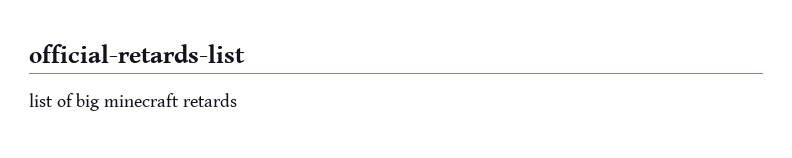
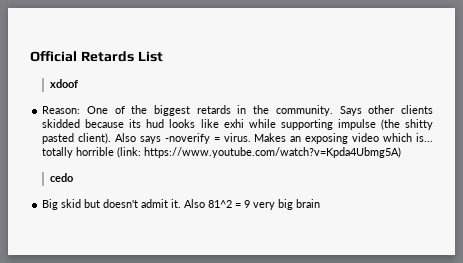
- official-retards-list
- list of big minecraft retards
+ Official Retards List
+ xdoof
+ Reason: One of the biggest retards in the community. Says other clients skidded because its hud looks like exhi while supporting impulse (the shitty pasted client). Also says -noverify = virus. Makes an exposing video which is... totally horrible (link: https://www.youtube.com/watch?v=Kpda4Ubmg5A)
+ cedo
+ Big skid but doesn't admit it. Also 81^2 = 9 very big brain

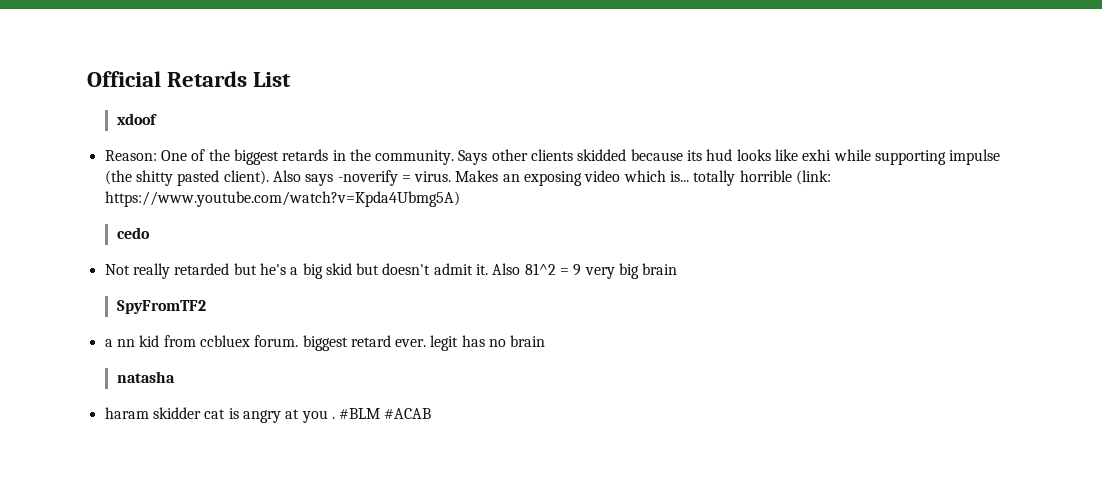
- Big skid but doesn't admit it.
+ Not really retarded but he's a big skid but doesn't admit it.
+ SpyFromTF2
+ a nn kid from ccbluex forum. biggest retard ever. legit has no brain
+ natasha
+ haram skidder cat is angry at you . #BLM #ACAB

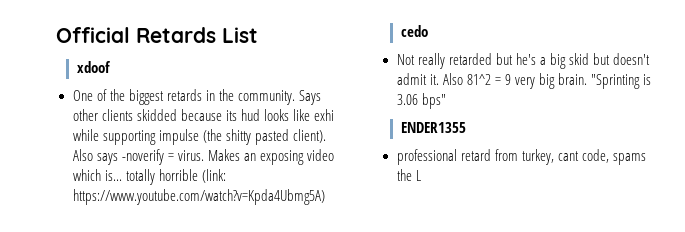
- Reason: One of the biggest retards in the community.
+ One of the biggest retards in the community.
- Also 81^2 = 9 very big brain
- SpyFromTF2
- a nn kid from ccbluex forum. biggest retard ever. legit has no brain
- natasha
- haram skidder cat is angry at you . #BLM #ACAB
+ Also 81^2 = 9 very big brain. "Sprinting is 3.06 bps"
+ ENDER1355
+ professional retard from turkey, cant code, spams the L

